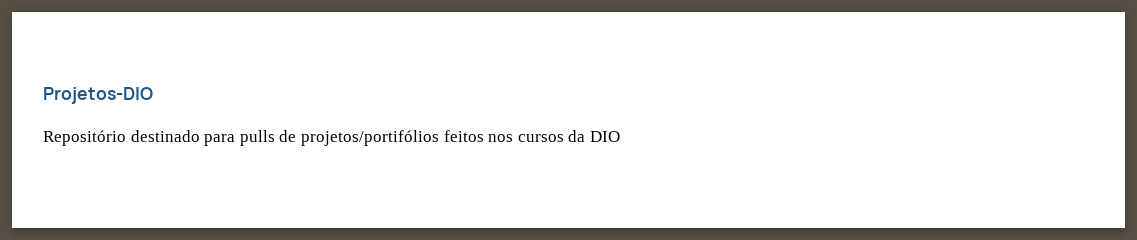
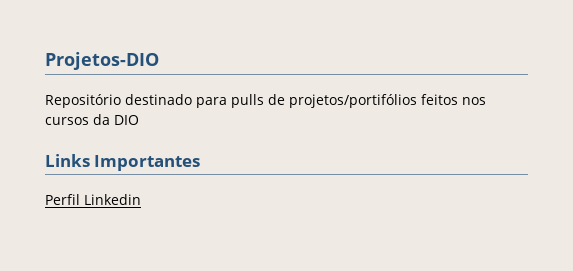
+ Links Importantes
+ Perfil Linkedin

